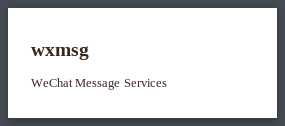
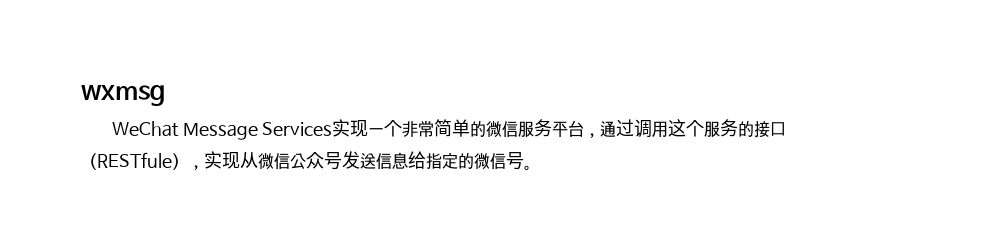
- WeChat Message Services
+ WeChat Message Services实现一个非常简单的微信服务平台，通过调用这个服务的接口（RESTfule），实现从微信公众号发送信息给指定的微信号。

